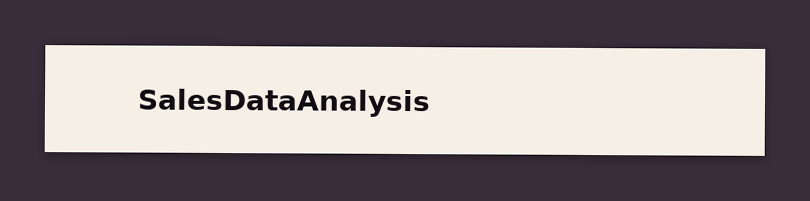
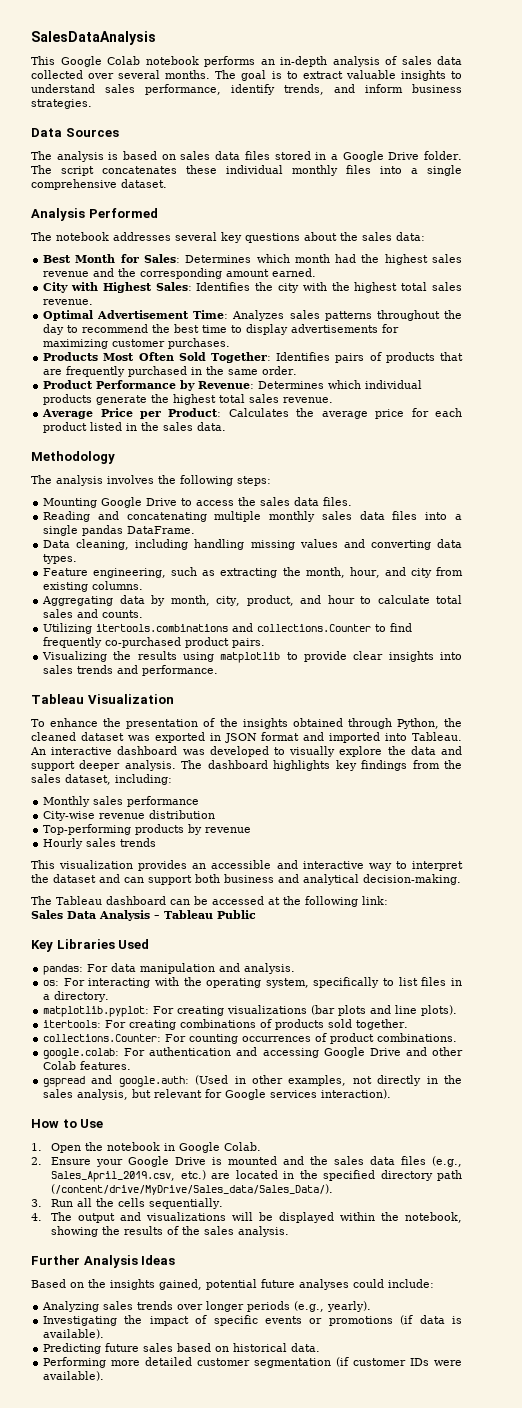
+ This Google Colab notebook performs an in-depth analysis of sales data collected over several months. The goal is to extract valuable insights to understand sales performance, identify trends, and inform business strategies.
+ Data Sources
+ The analysis is based on sales data files stored in a Google Drive folder. The script concatenates these individual monthly files into a single comprehensive dataset.
+ Analysis Performed
+ The notebook addresses several key questions about the sales data:
+ Best Month for Sales: Determines which month had the highest sales revenue and the corresponding amount earned.
+ City with Highest Sales: Identifies the city with the highest total sales revenue.
+ Optimal Advertisement Time: Analyzes sales patterns throughout the day to recommend the best time to display advertisements for maximizing customer purchases.
+ Products Most Often Sold Together: Identifies pairs of products that are frequently purchased in the same order.
+ Product Performance by Revenue: Determines which individual products generate the highest total sales revenue.
+ Average Price per Product: Calculates the average price for each product listed in the sales data.
+ Methodology
+ The analysis involves the following steps:
+ Mounting Google Drive to access the sales data files.
+ Reading and concatenating multiple monthly sales data files into a single pandas DataFrame.
+ Data cleaning, including handling missing values and converting data types.
+ Feature engineering, such as extracting the month, hour, and city from existing columns.
+ Aggregating data by month, city, product, and hour to calculate total sales and counts.
+ Utilizing itertools.combinations and collections.Counter to find frequently co-purchased product pairs.
+ Visualizing the results using matplotlib to provide clear insights into sales trends and performance.
+ Tableau Visualization
+ To enhance the presentation of the insights obtained through Python, the cleaned dataset was exported in JSON format and imported into Tableau. An interactive dashboard was developed to visually explore the data and support deeper analysis. The dashboard highlights key findings from the sales dataset, including:
+ Monthly sales performance
+ City-wise revenue distribution
+ Top-performing products by revenue
+ Hourly sales trends
+ This visualization provides an accessible and interactive way to interpret the dataset and can support both business and analytical decision-making.
+ The Tableau dashboard can be accessed at the following link:
+ Sales Data Analysis – Tableau Public
+ Key Libraries Used
+ pandas: For data manipulation and analysis.
+ os: For interacting with the operating system, specifically to list files in a directory.
+ matplotlib.pyplot: For creating visualizations (bar plots and line plots).
+ itertools: For creating combinations of products sold together.
+ collections.Counter: For counting occurrences of product combinations.
+ google.colab: For authentication and accessing Google Drive and other Colab features.
+ gspread and google.auth: (Used in other examples, not directly in the sales analysis, but relevant for Google services interaction).
+ How to Use
+ 1. Open the notebook in Google Colab.
+ 2. Ensure your Google Drive is mounted and the sales data files (e.g., Sales_April_2019.csv, etc.) are located in the specified directory path (/content/drive/MyDrive/Sales_data/Sales_Data/).
+ 3. Run all the cells sequentially.
+ 4. The output and visualizations will be displayed within the notebook, showing the results of the sales analysis.
+ Further Analysis Ideas
+ Based on the insights gained, potential future analyses could include:
+ Analyzing sales trends over longer periods (e.g., yearly).
+ Investigating the impact of specific events or promotions (if data is available).
+ Predicting future sales based on historical data.
+ Performing more detailed customer segmentation (if customer IDs were available).

